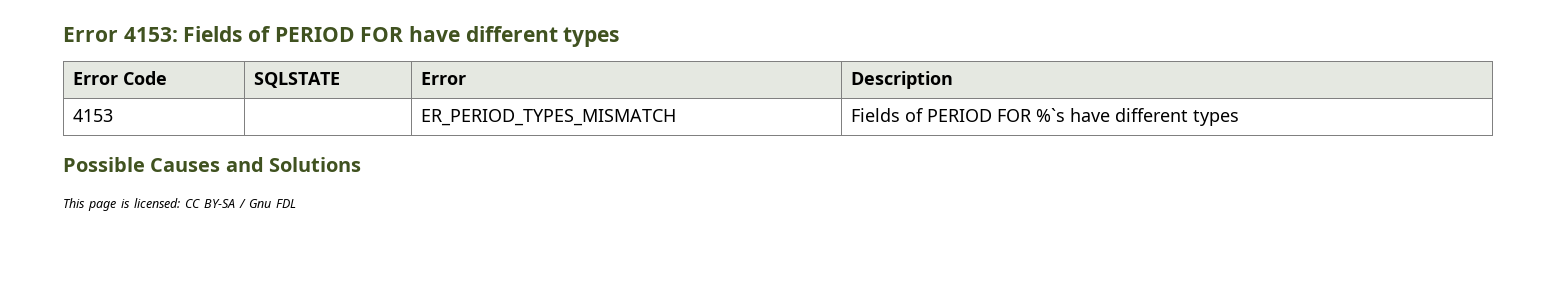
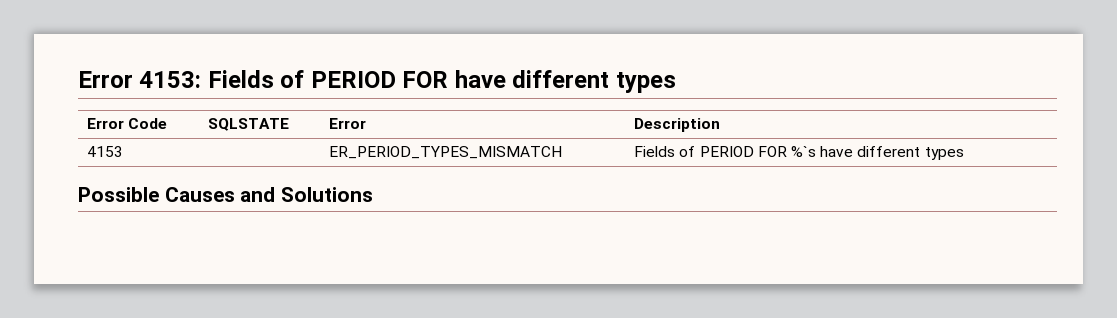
- This page is licensed: CC BY-SA / Gnu FDL

